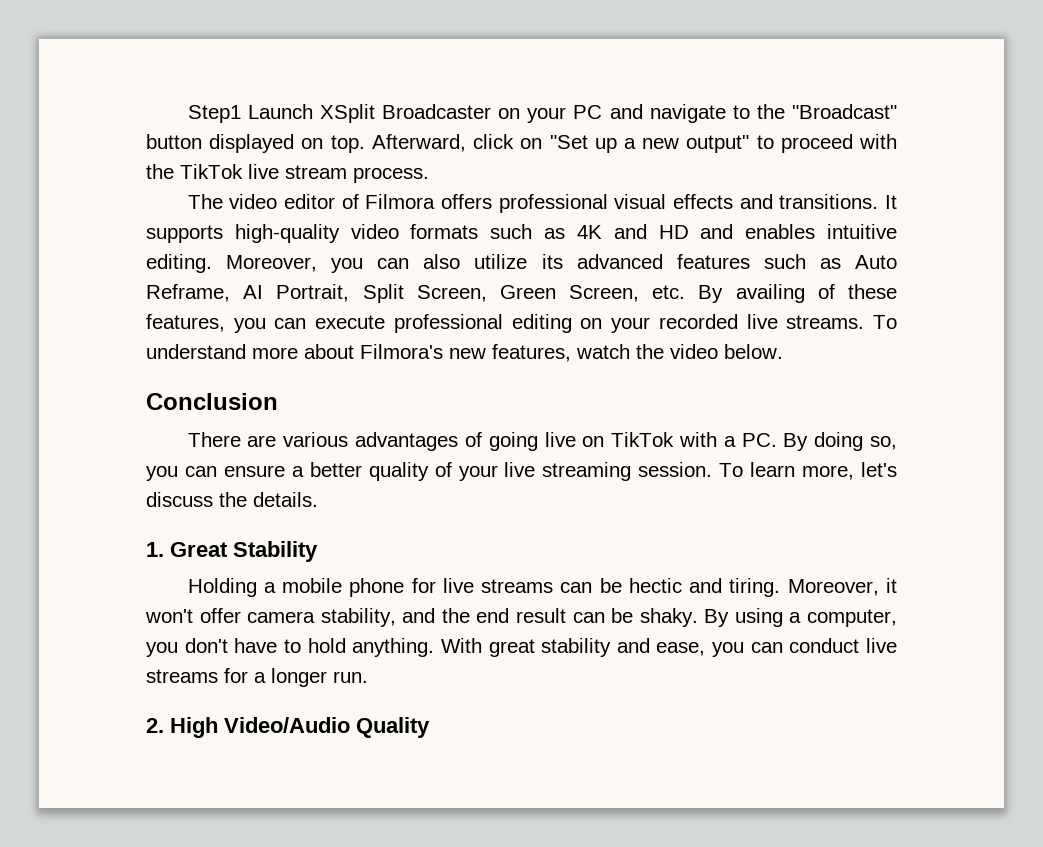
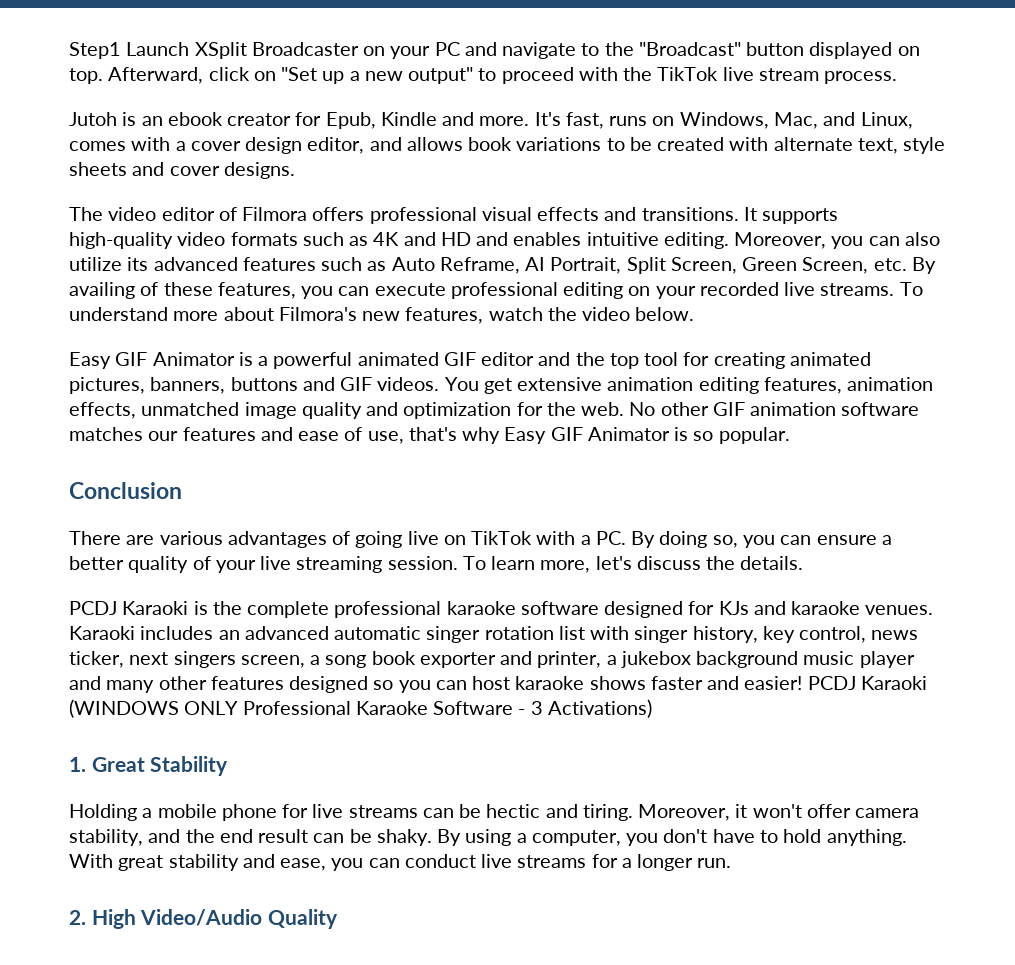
+ Jutoh is an ebook creator for Epub, Kindle and more. It's fast, runs on Windows, Mac, and Linux, comes with a cover design editor, and allows book variations to be created with alternate text, style sheets and cover designs.
+ Easy GIF Animator is a powerful animated GIF editor and the top tool for creating animated pictures, banners, buttons and GIF videos. You get extensive animation editing features, animation effects, unmatched image quality and optimization for the web. No other GIF animation software matches our features and ease of use, that's why Easy GIF Animator is so popular.
+ PCDJ Karaoki is the complete professional karaoke software designed for KJs and karaoke venues. Karaoki includes an advanced automatic singer rotation list with singer history, key control, news ticker, next singers screen, a song book exporter and printer, a jukebox background music player and many other features designed so you can host karaoke shows faster and easier! PCDJ Karaoki (WINDOWS ONLY Professional Karaoke Software - 3 Activations)

